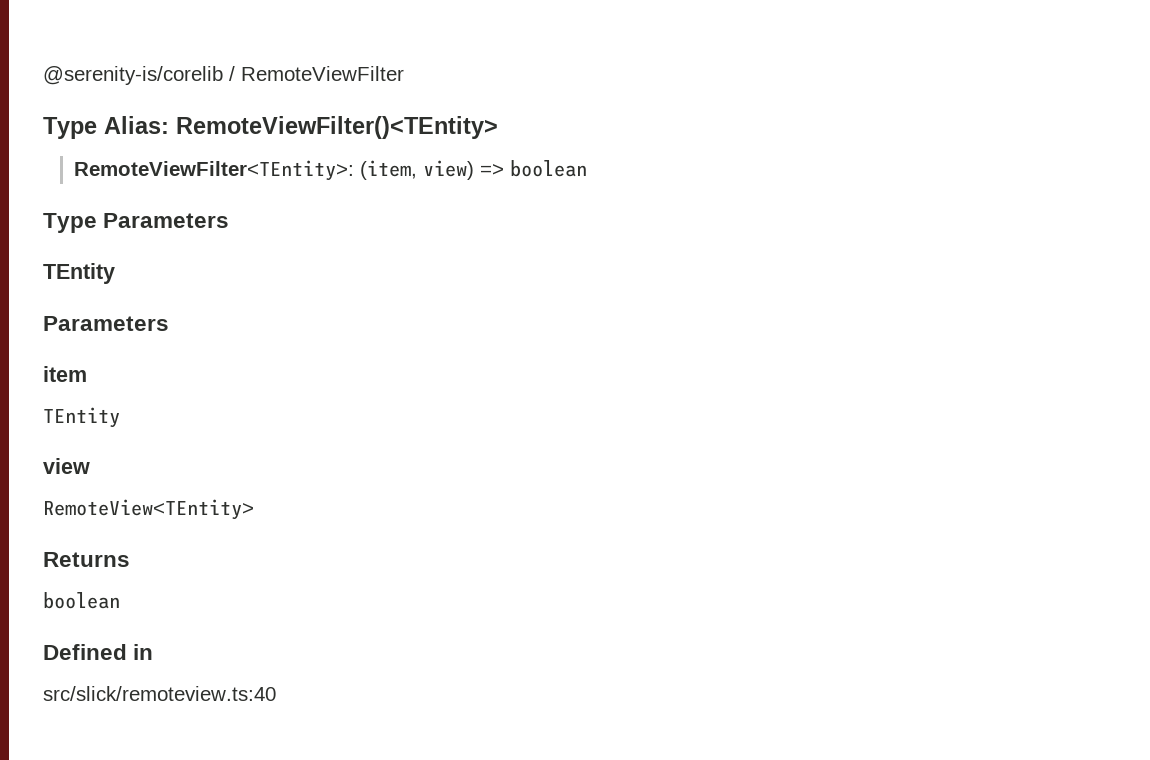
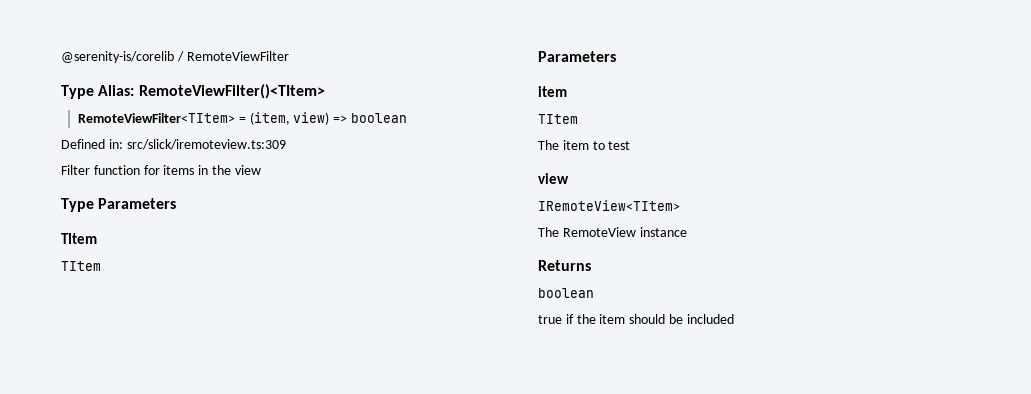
- Type Alias: RemoteViewFilter()<TEntity>
- RemoteViewFilter<TEntity>: (item, view) => boolean
+ Type Alias: RemoteViewFilter()<TItem>
+ RemoteViewFilter<TItem> = (item, view) => boolean
+ Defined in: src/slick/iremoteview.ts:309
+ Filter function for items in the view
  Type Parameters
- TEntity
+ TItem
+ TItem
  Parameters
  item
- TEntity
+ TItem
+ The item to test
  view
- RemoteView<TEntity>
+ IRemoteView<TItem>
+ The RemoteView instance
  Returns
  boolean
- Defined in
- src/slick/remoteview.ts:40
+ true if the item should be included

